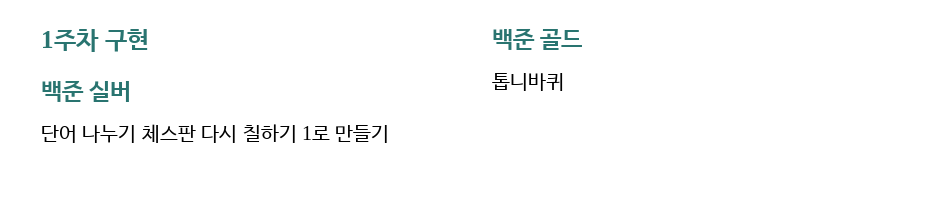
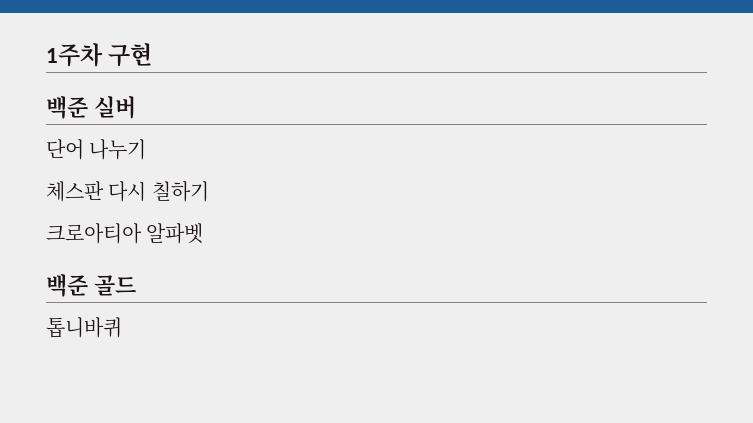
- 단어 나누기 체스판 다시 칠하기 1로 만들기
+ 단어 나누기
+ 체스판 다시 칠하기
+ 크로아티아 알파벳

